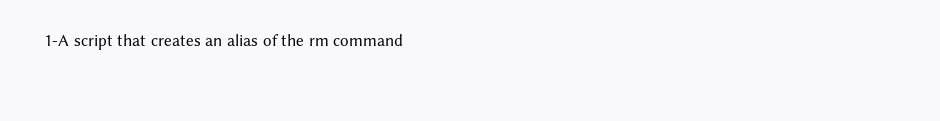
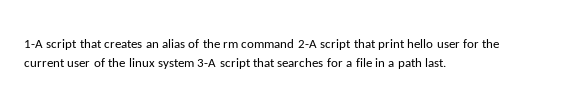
- 1-A script that creates an alias of the rm command
+ 1-A script that creates an alias of the rm command 2-A script that print hello user for the current user of the linux system 3-A script that searches for a file in a path last.

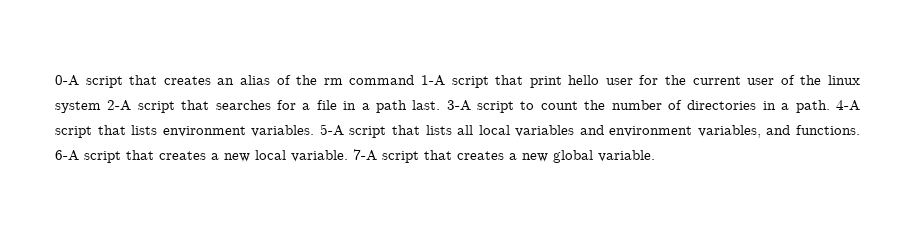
- 1-A script that creates an alias of the rm command 2-A script that print hello user for the current user of the linux system 3-A script that searches for a file in a path last.
+ 0-A script that creates an alias of the rm command 1-A script that print hello user for the current user of the linux system 2-A script that searches for a file in a path last.
+ 3-A script to count the number of directories in a path. 4-A script that lists environment variables. 5-A script that lists all local variables and environment variables, and functions. 6-A script that creates a new local variable. 7-A script that creates a new global variable.

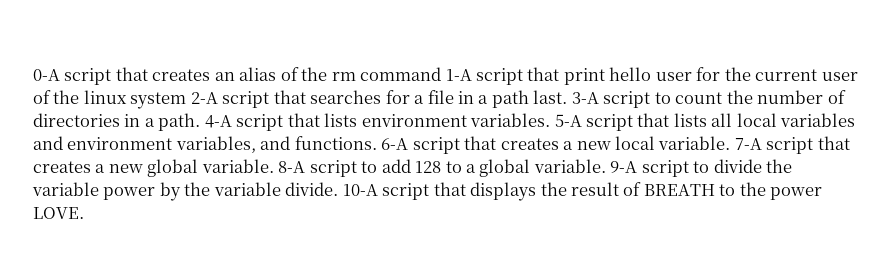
+ 8-A script to add 128 to a global variable. 9-A script to divide the variable power by the variable divide. 10-A script that displays the result of BREATH to the power LOVE.

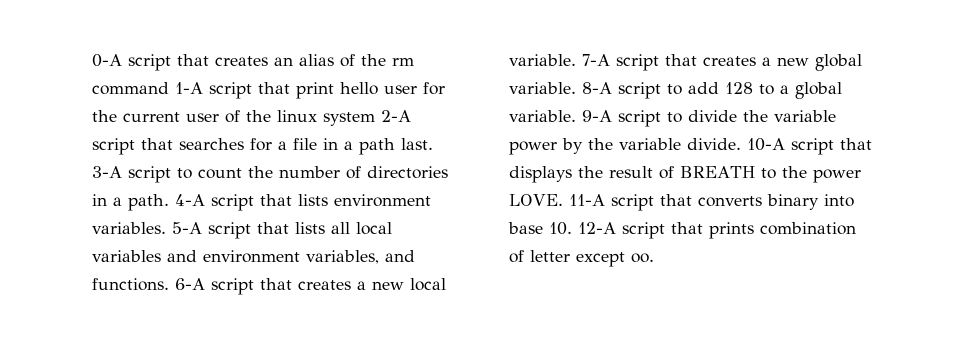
+ 11-A script that converts binary into base 10. 12-A script that prints combination of letter except oo.

